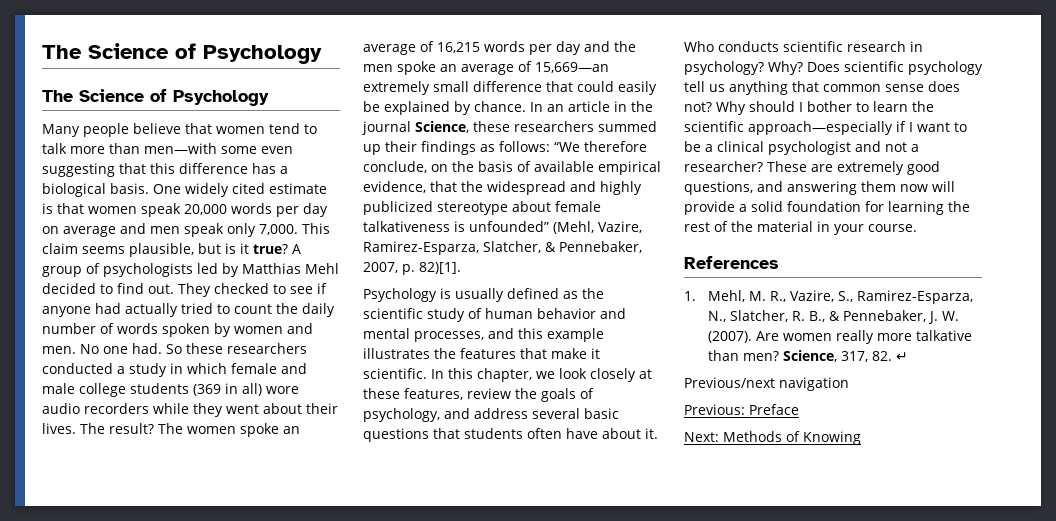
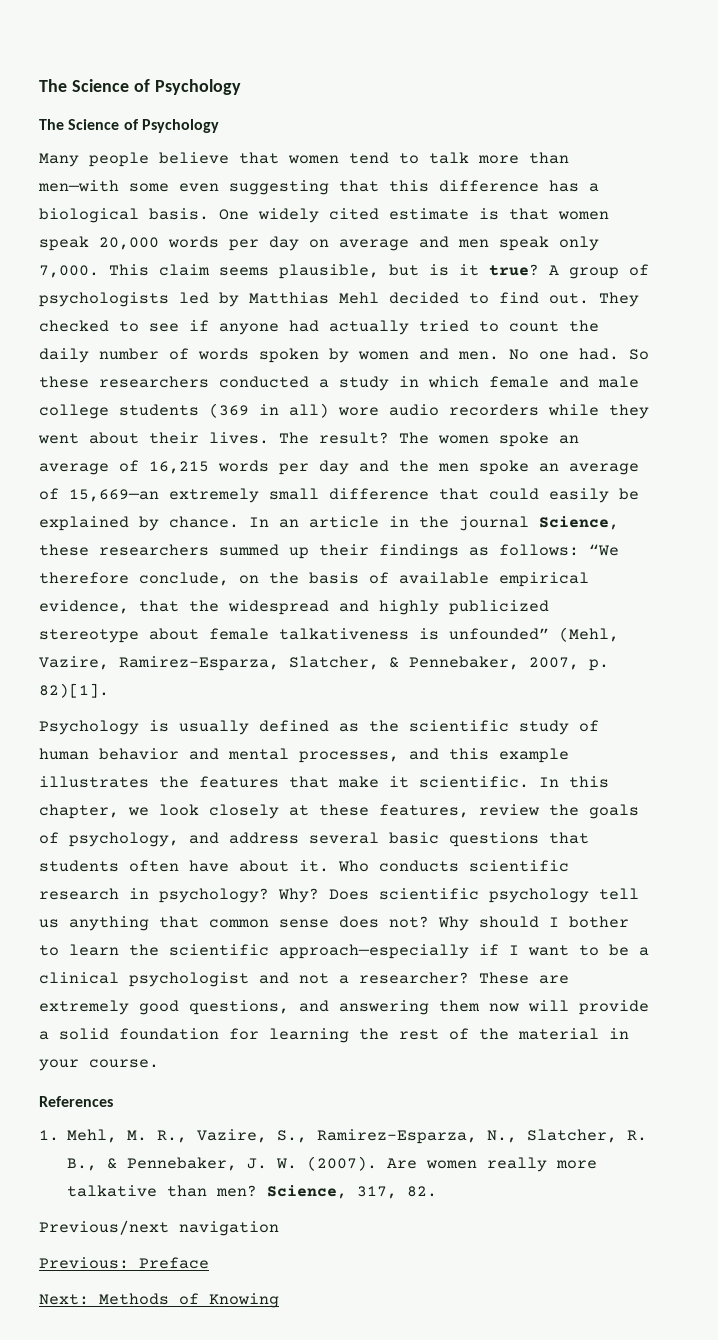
- Science, 317, 82. ↵
+ Science, 317, 82.

